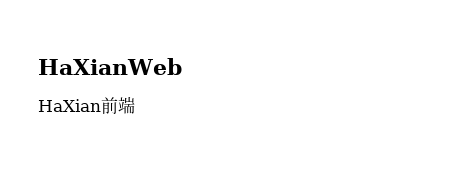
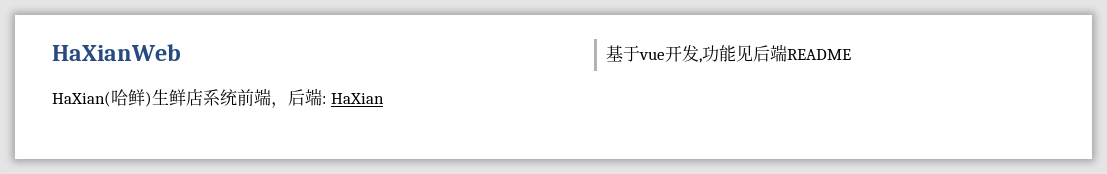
- HaXian前端
+ HaXian(哈鲜)生鲜店系统前端，后端: HaXian
+ 基于vue开发,功能见后端README

